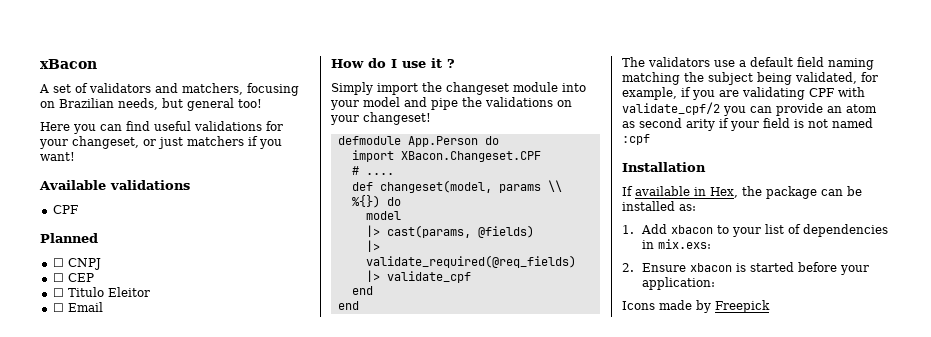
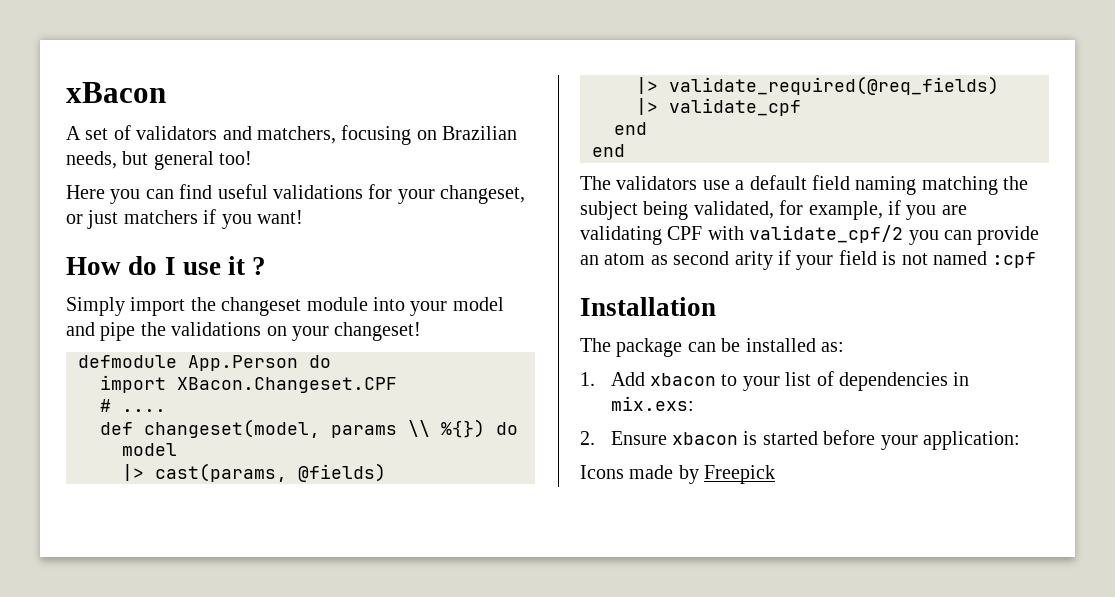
- Available validations
- CPF
- Planned
- ☐ CNPJ
- ☐ CEP
- ☐ Titulo Eleitor
- ☐ Email
- If available in Hex, the package can be installed as:
+ The package can be installed as:

